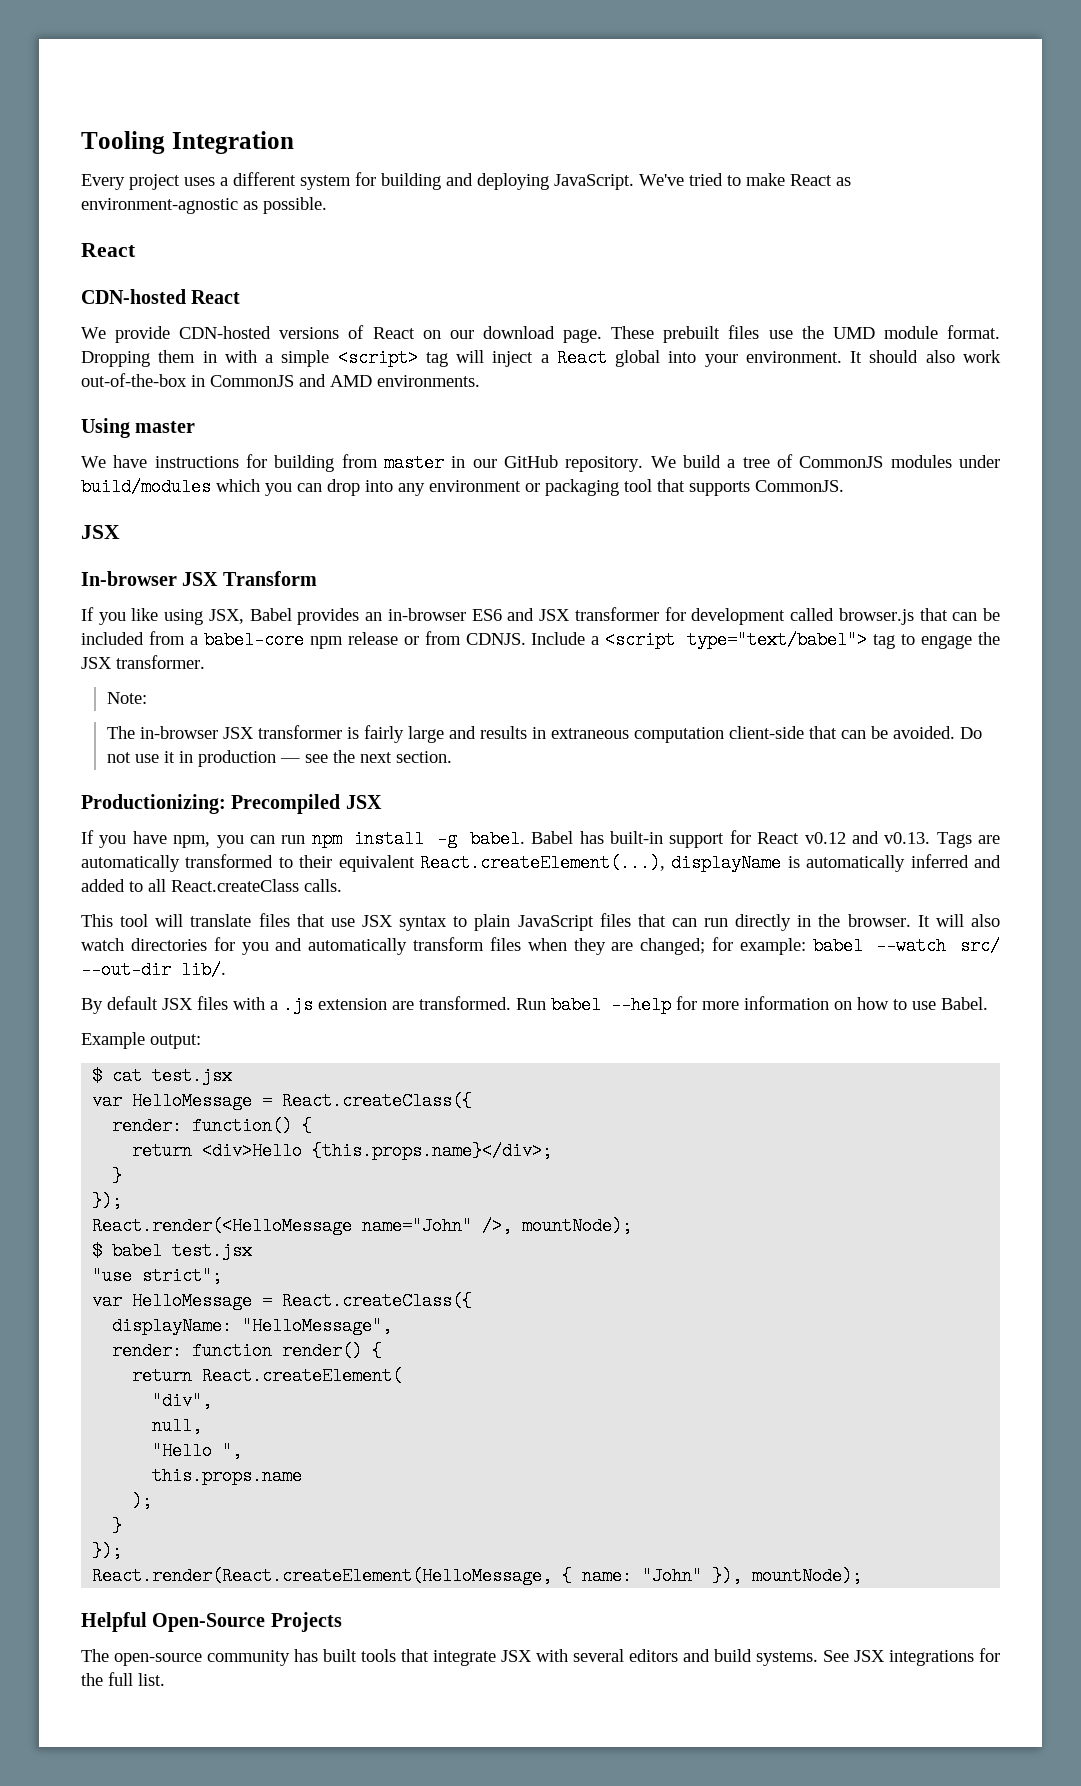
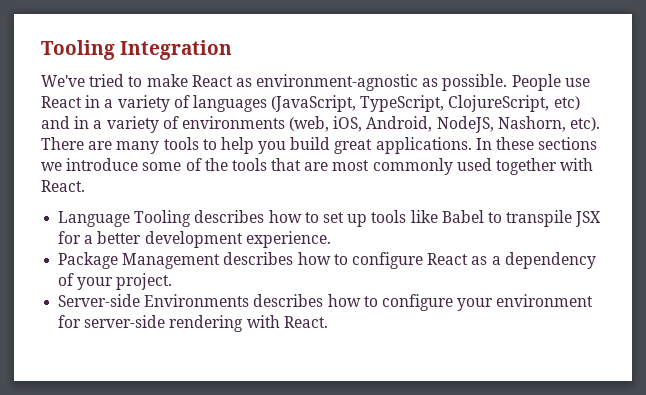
- Every project uses a different system for building and deploying JavaScript. We've tried to make React as environment-agnostic as possible.
- React
- CDN-hosted React
- We provide CDN-hosted versions of React on our download page. These prebuilt files use the UMD module format. Dropping them in with a simple <script> tag will inject a React global into your environment. It should also work out-of-the-box in CommonJS and AMD environments.
- Using master
- We have instructions for building from master in our GitHub repository. We build a tree of CommonJS modules under build/modules which you can drop into any environment or packaging tool that supports CommonJS.
- JSX
- In-browser JSX Transform
- If you like using JSX, Babel provides an in-browser ES6 and JSX transformer for development called browser.js that can be included from a babel-core npm release or from CDNJS. Include a <script type="text/babel"> tag to engage the JSX transformer.
- Note:
- The in-browser JSX transformer is fairly large and results in extraneous computation client-side that can be avoided. Do not use it in production — see the next section.
- Productionizing: Precompiled JSX
- If you have npm, you can run npm install -g babel. Babel has built-in support for React v0.12 and v0.13. Tags are automatically transformed to their equivalent React.createElement(...), displayName is automatically inferred and added to all React.createClass calls.
- This tool will translate files that use JSX syntax to plain JavaScript files that can run directly in the browser. It will also watch directories for you and automatically transform files when they are changed; for example: babel --watch src/ --out-dir lib/.
- By default JSX files with a .js extension are transformed. Run babel --help for more information on how to use Babel.
- Example output:
- $ cat test.jsx
- var HelloMessage = React.createClass({
- render: function() {
- return <div>Hello {this.props.name}</div>;
- }
- });
- React.render(<HelloMessage name="John" />, mountNode);
- $ babel test.jsx
- "use strict";
- var HelloMessage = React.createClass({
- displayName: "HelloMessage",
- render: function render() {
- return React.createElement(
- "div",
- null,
- "Hello ",
- this.props.name
- );
- }
- });
- React.render(React.createElement(HelloMessage, { name: "John" }), mountNode);
- Helpful Open-Source Projects
- The open-source community has built tools that integrate JSX with several editors and build systems. See JSX integrations for the full list.
+ We've tried to make React as environment-agnostic as possible. People use React in a variety of languages (JavaScript, TypeScript, ClojureScript, etc) and in a variety of environments (web, iOS, Android, NodeJS, Nashorn, etc). There are many tools to help you build great applications. In these sections we introduce some of the tools that are most commonly used together with React.
+ Language Tooling describes how to set up tools like Babel to transpile JSX for a better development experience.
+ Package Management describes how to configure React as a dependency of your project.
+ Server-side Environments describes how to configure your environment for server-side rendering with React.

